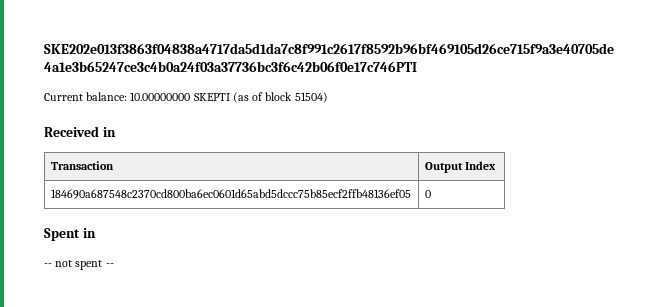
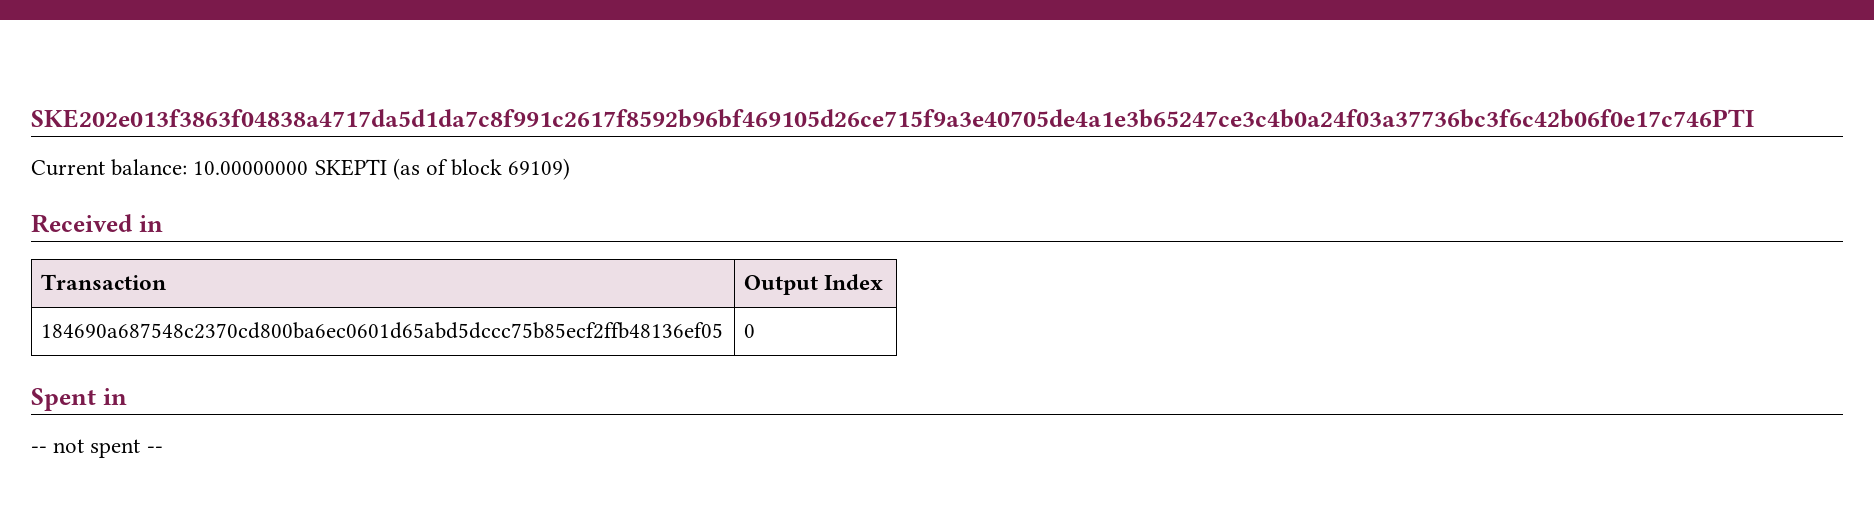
- Current balance: 10.00000000 SKEPTI (as of block 51504)
+ Current balance: 10.00000000 SKEPTI (as of block 69109)

